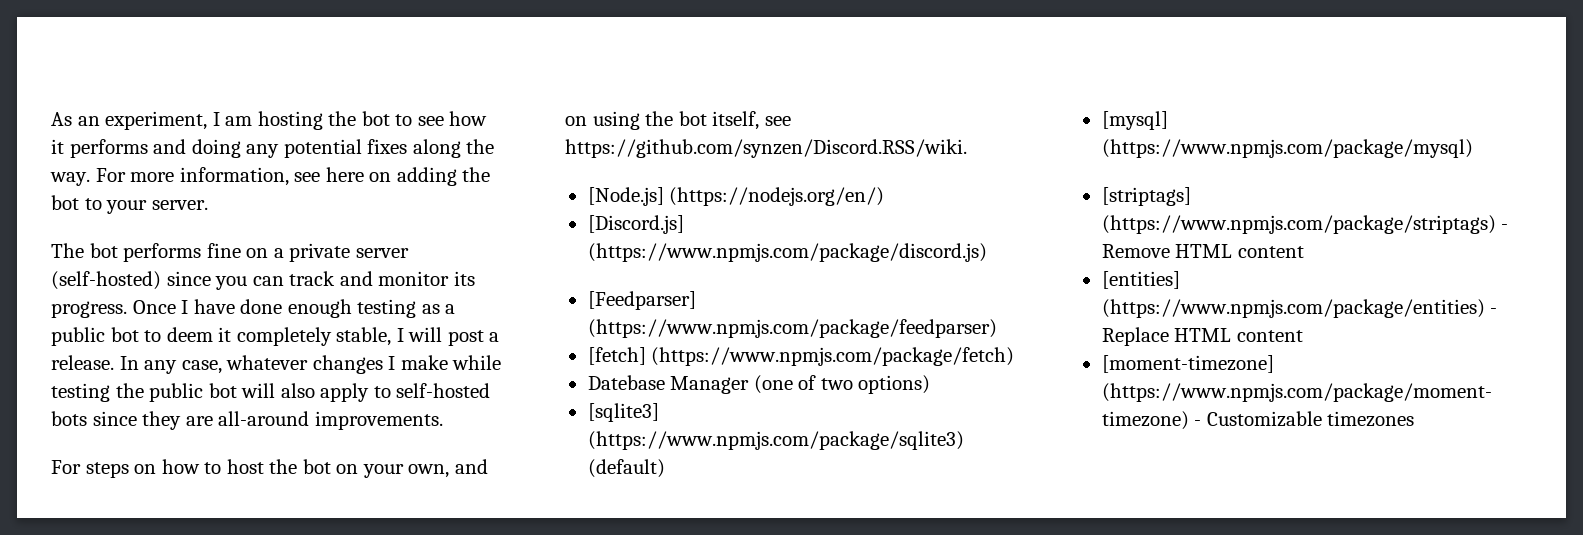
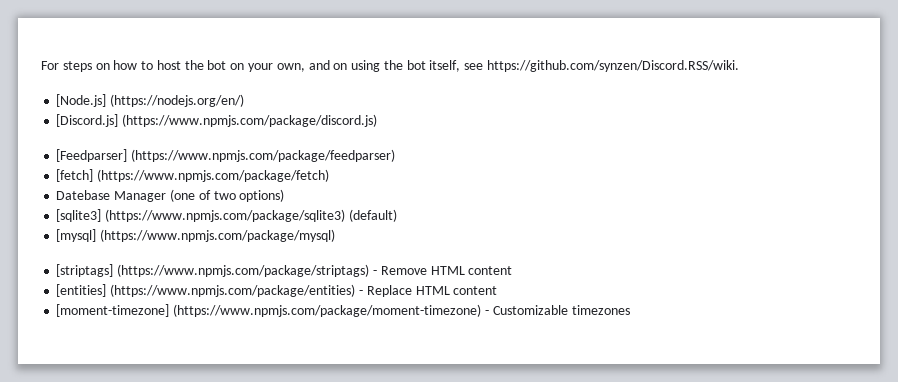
- As an experiment, I am hosting the bot to see how it performs and doing any potential fixes along the way. For more information, see here on adding the bot to your server.
- The bot performs fine on a private server (self-hosted) since you can track and monitor its progress. Once I have done enough testing as a public bot to deem it completely stable, I will post a release. In any case, whatever changes I make while testing the public bot will also apply to self-hosted bots since they are all-around improvements.

